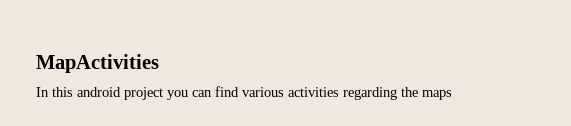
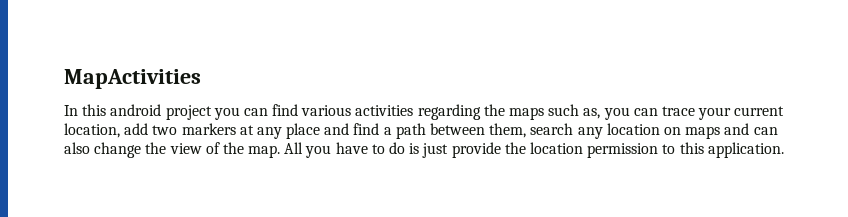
- In this android project you can find various activities regarding the maps
+ In this android project you can find various activities regarding the maps such as, you can trace your current location, add two markers at any place and find a path between them, search any location on maps and can also change the view of the map. All you have to do is just provide the location permission to this application.

